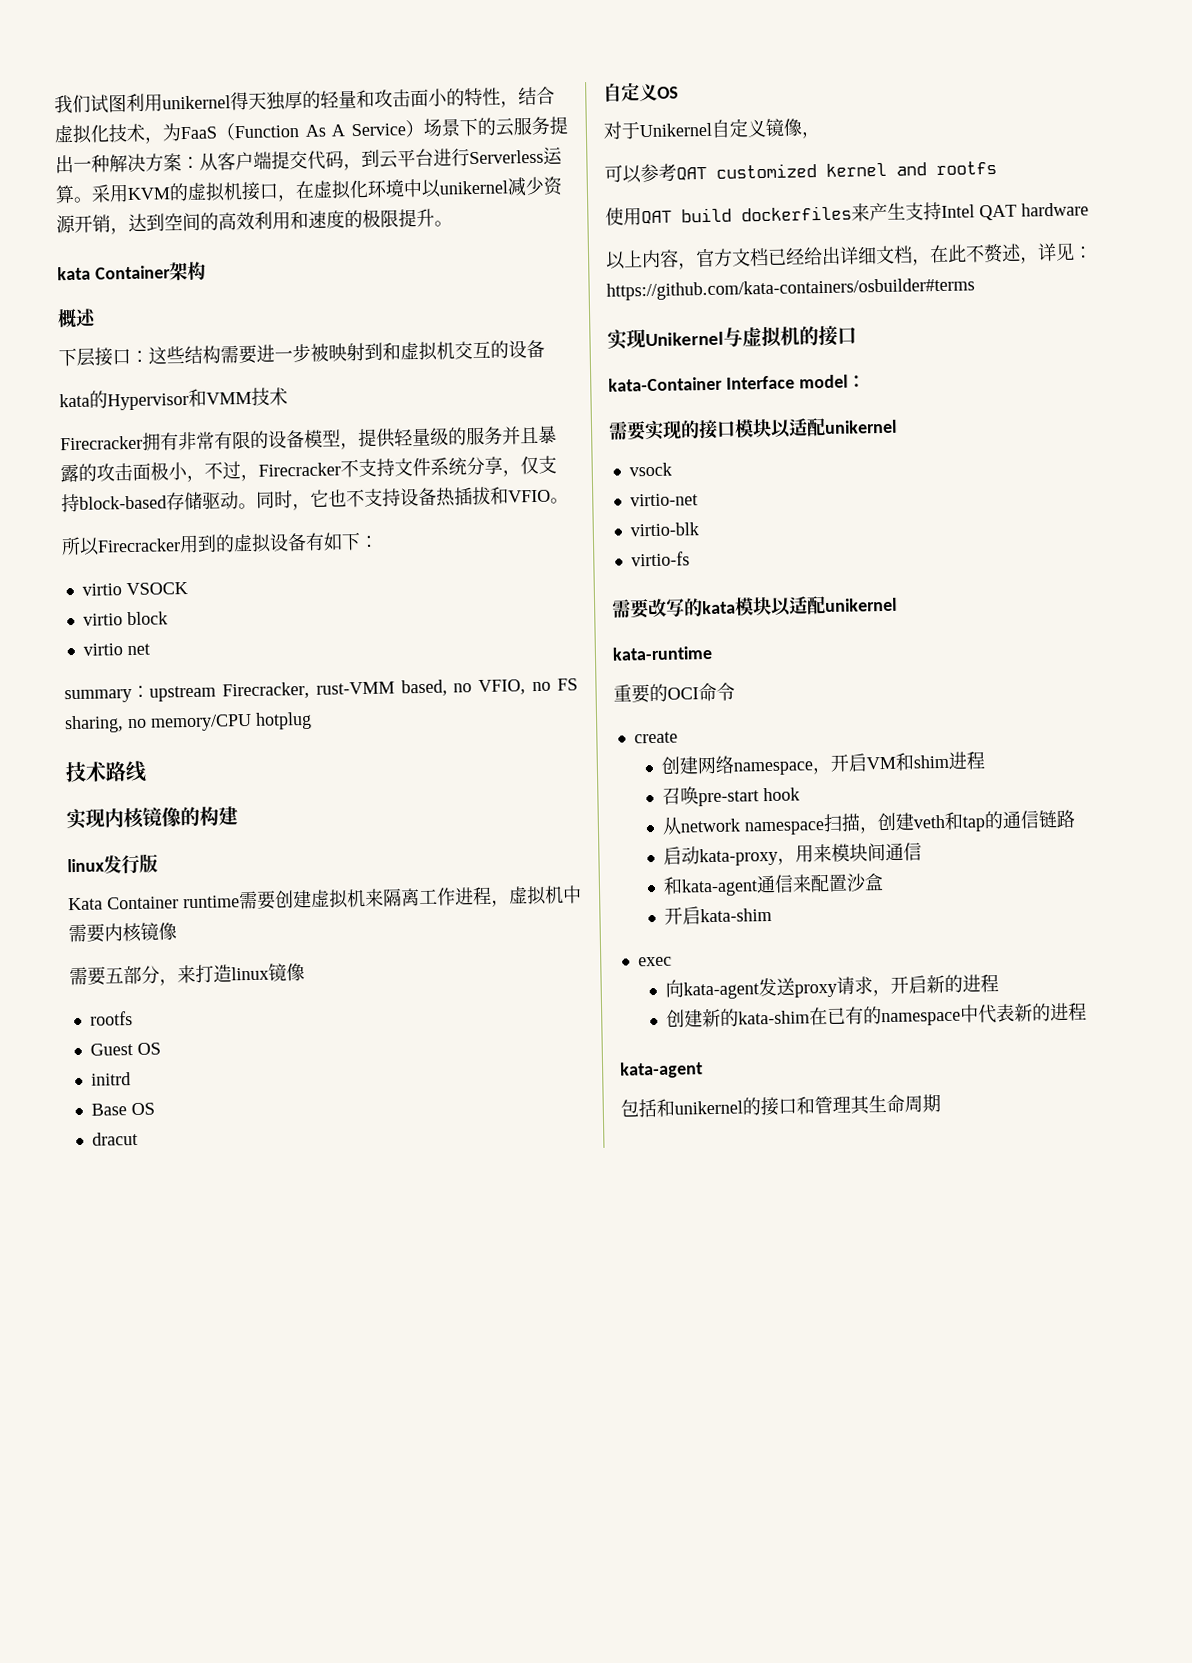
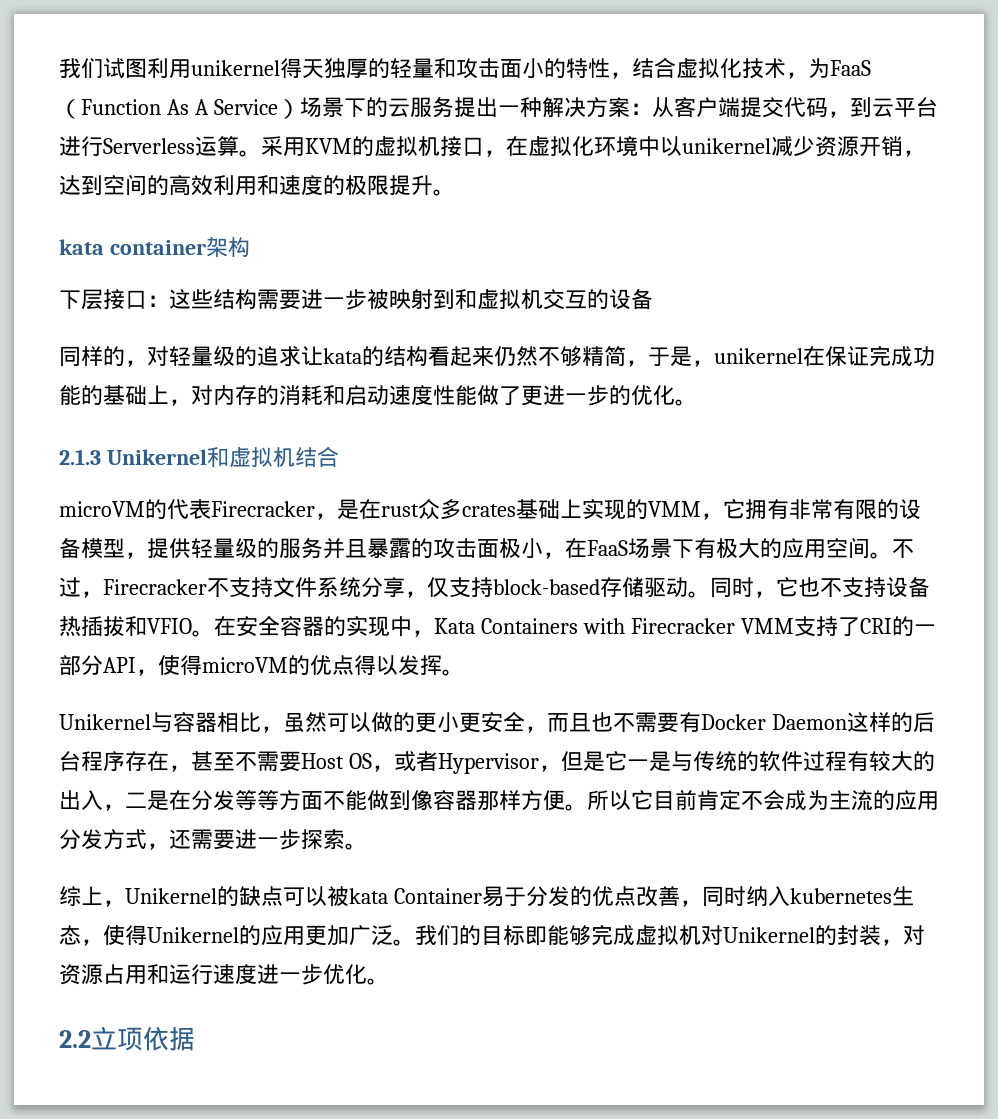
- kata Container架构
+ kata container架构
- 概述
- kata的Hypervisor和VMM技术
- Firecracker拥有非常有限的设备模型，提供轻量级的服务并且暴露的攻击面极小，不过，Firecracker不支持文件系统分享，仅支持block-based存储驱动。
+ 同样的，对轻量级的追求让kata的结构看起来仍然不够精简，于是，unikernel在保证完成功能的基础上，对内存的消耗和启动速度性能做了更进一步的优化。
+ 2.1.3 Unikernel和虚拟机结合
+ microVM的代表Firecracker，是在rust众多crates基础上实现的VMM，它拥有非常有限的设备模型，提供轻量级的服务并且暴露的攻击面极小，在FaaS场景下有极大的应用空间。不过，Firecracker不支持文件系统分享，仅支持block-based存储驱动。
- 同时，它也不支持设备热插拔和VFIO。
- 所以Firecracker用到的虚拟设备有如下：
- virtio VSOCK
- virtio block
- virtio net
- summary：upstream Firecracker, rust-VMM based, no VFIO, no FS sharing, no memory/CPU hotplug
- 技术路线
- 实现内核镜像的构建
- linux发行版
- Kata Container runtime需要创建虚拟机来隔离工作进程，虚拟机中需要内核镜像
- 需要五部分，来打造linux镜像
- rootfs
- Guest OS
- initrd
- Base OS
- dracut
- 自定义OS
- 对于Unikernel自定义镜像，
- 可以参考QAT customized kernel and rootfs
- 使用QAT build dockerfiles来产生支持Intel QAT hardware
- 以上内容，官方文档已经给出详细文档，在此不赘述，详见：https://github.com/kata-containers/osbuilder#terms
- 实现Unikernel与虚拟机的接口
- kata-Container Interface model：
- 需要实现的接口模块以适配unikernel
- vsock
- virtio-net
- virtio-blk
- virtio-fs
- 需要改写的kata模块以适配unikernel
- kata-runtime
- 重要的OCI命令
- create
- 创建网络namespace，开启VM和shim进程
- 召唤pre-start hook
- 从network namespace扫描，创建veth和tap的通信链路
- 启动kata-proxy，用来模块间通信
- 和kata-agent通信来配置沙盒
- 开启kata-shim
- exec
- 向kata-agent发送proxy请求，开启新的进程
- 创建新的kata-shim在已有的namespace中代表新的进程
- kata-agent
- 包括和unikernel的接口和管理其生命周期
+ 同时，它也不支持设备热插拔和VFIO。在安全容器的实现中，Kata Containers with Firecracker VMM支持了CRI的一部分API，使得microVM的优点得以发挥。
+ Unikernel与容器相比，虽然可以做的更小更安全，而且也不需要有Docker Daemon这样的后台程序存在，甚至不需要Host OS，或者Hypervisor，但是它一是与传统的软件过程有较大的出入，二是在分发等等方面不能做到像容器那样方便。所以它目前肯定不会成为主流的应用分发方式，还需要进一步探索。
+ 综上，Unikernel的缺点可以被kata Container易于分发的优点改善，同时纳入kubernetes生态，使得Unikernel的应用更加广泛。我们的目标即能够完成虚拟机对Unikernel的封装，对资源占用和运行速度进一步优化。
+ 2.2立项依据

